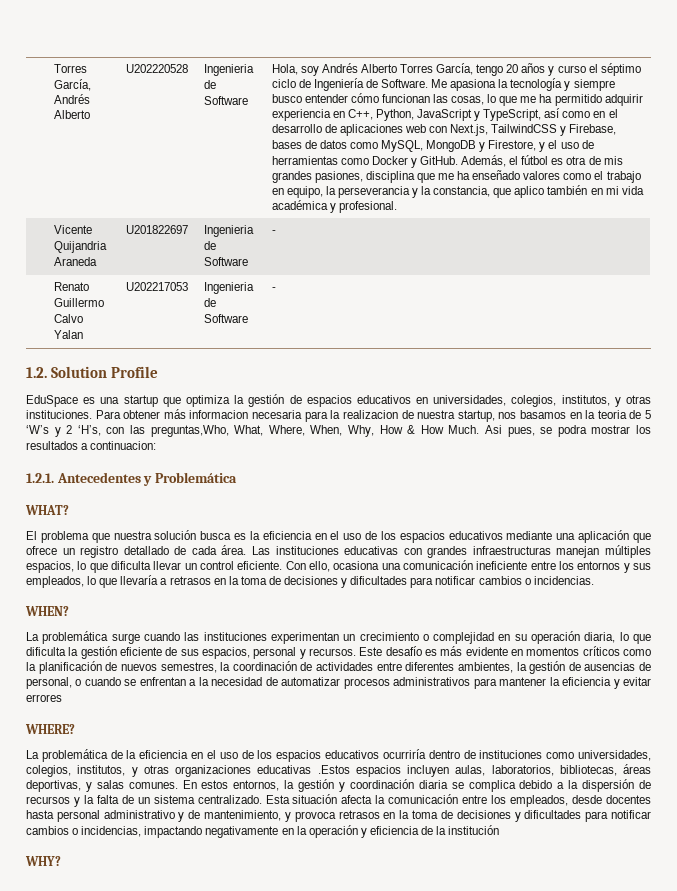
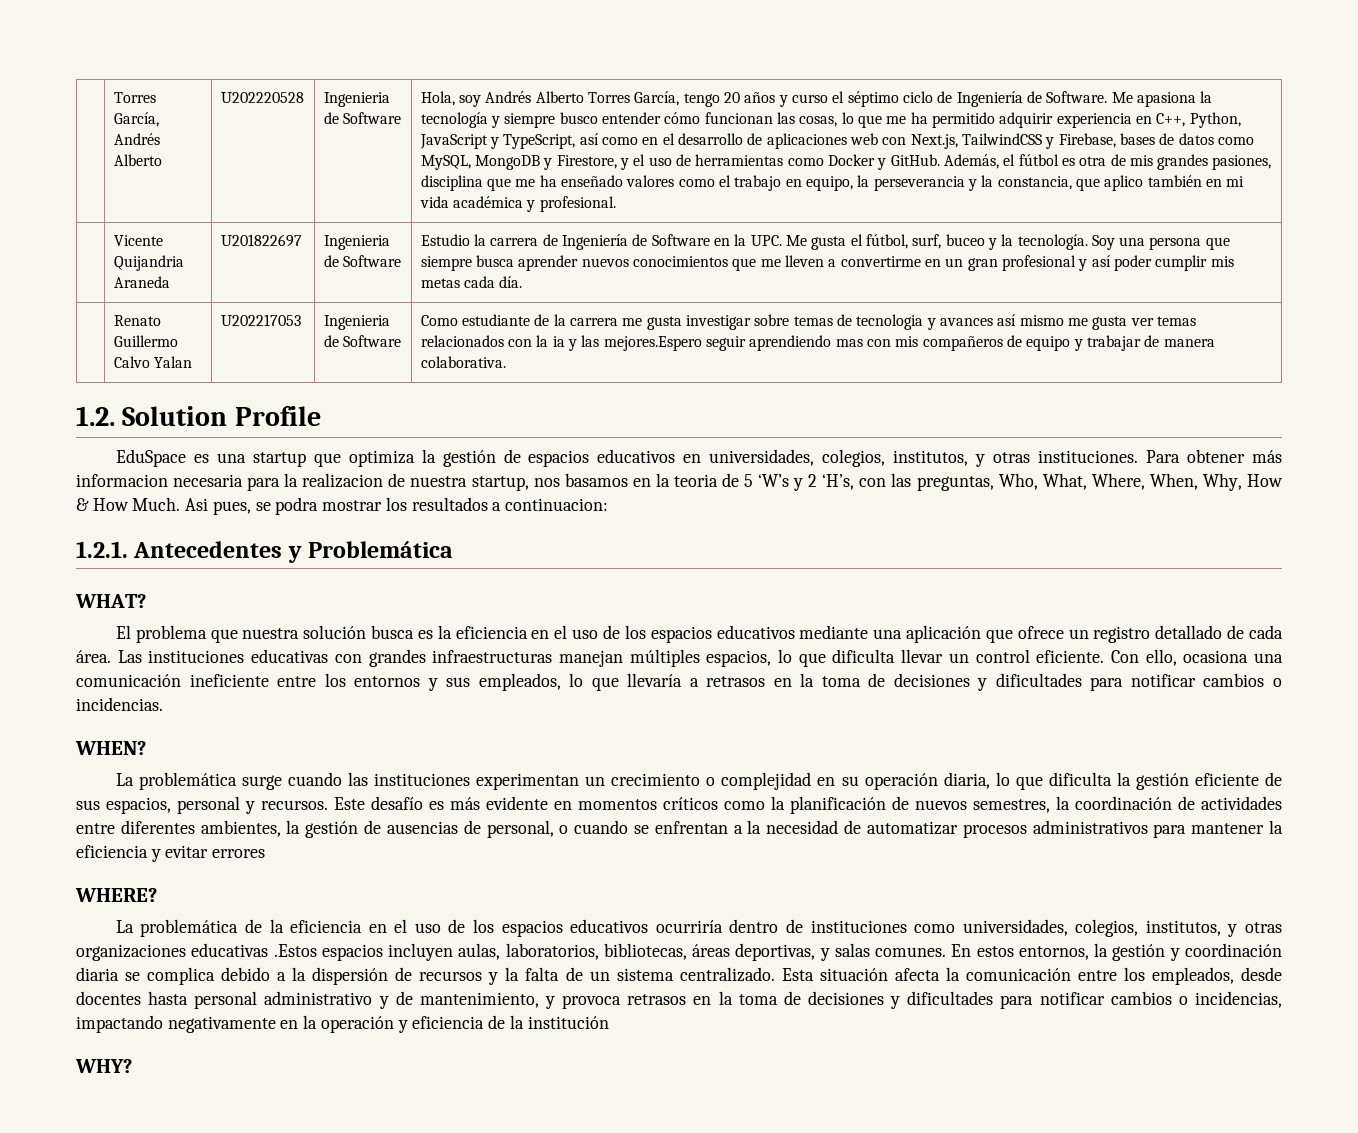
- U201822697 | Ingenieria de Software | -
+ U201822697 | Ingenieria de Software | Estudio la carrera de Ingeniería de Software en la UPC. Me gusta el fútbol, surf, buceo y la tecnología. Soy una persona que siempre busca aprender nuevos conocimientos que me lleven a convertirme en un gran profesional y así poder cumplir mis metas cada día.
- U202217053 | Ingenieria de Software | -
+ U202217053 | Ingenieria de Software | Como estudiante de la carrera me gusta investigar sobre temas de tecnologia y avances así mismo me gusta ver temas relacionados con la ia y las mejores.Espero seguir aprendiendo mas con mis compañeros de equipo y trabajar de manera colaborativa.
- Para obtener más informacion necesaria para la realizacion de nuestra startup, nos basamos en la teoria de 5 ‘W’s y 2 ‘H’s, con las preguntas,Who, What, Where, When, Why, How & How Much.
+ Para obtener más informacion necesaria para la realizacion de nuestra startup, nos basamos en la teoria de 5 ‘W’s y 2 ‘H’s, con las preguntas, Who, What, Where, When, Why, How & How Much.

